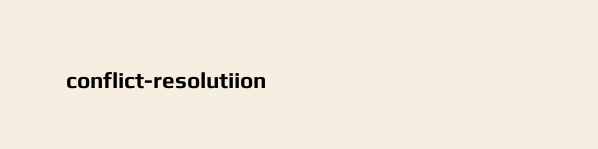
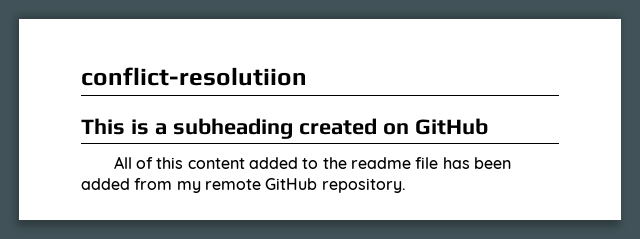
+ This is a subheading created on GitHub
+ All of this content added to the readme file has been added from my remote GitHub repository.

